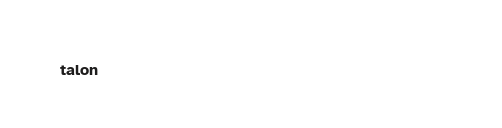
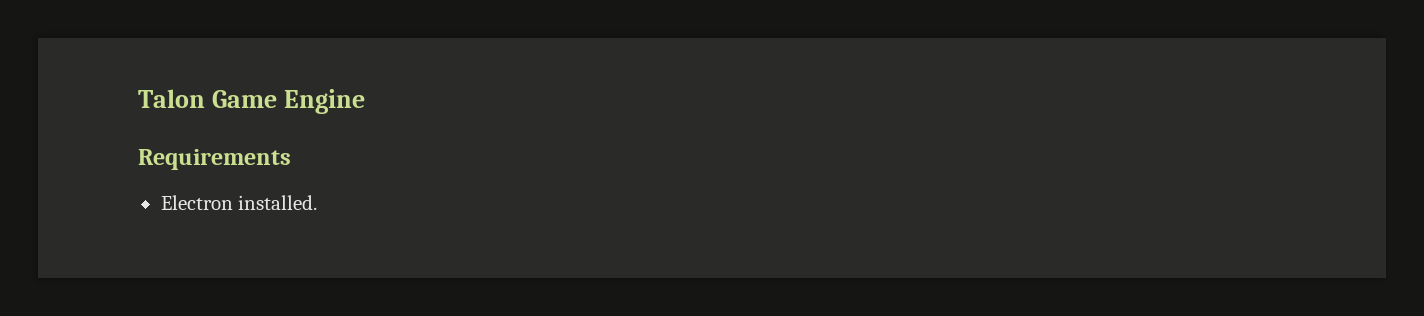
- talon
+ Talon Game Engine
+ Requirements
+ Electron installed.

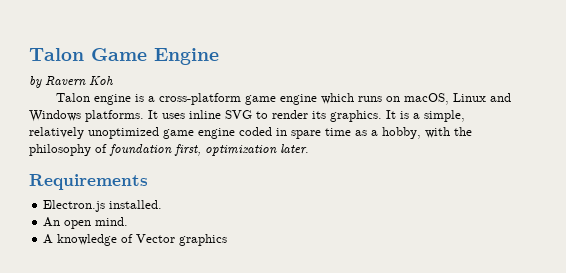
+ by Ravern Koh
+ Talon engine is a cross-platform game engine which runs on macOS, Linux and Windows platforms. It uses inline SVG to render its graphics. It is a simple, relatively unoptimized game engine coded in spare time as a hobby, with the philosophy of foundation first, optimization later.
- Electron installed.
+ Electron.js installed.
+ An open mind.
+ A knowledge of Vector graphics

